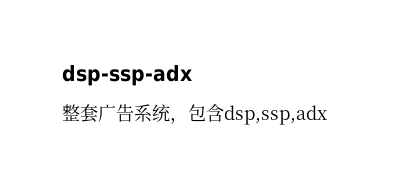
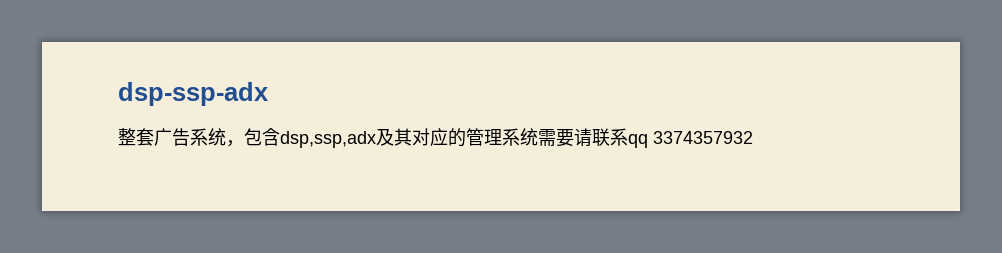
- 整套广告系统，包含dsp,ssp,adx
+ 整套广告系统，包含dsp,ssp,adx及其对应的管理系统需要请联系qq 3374357932

